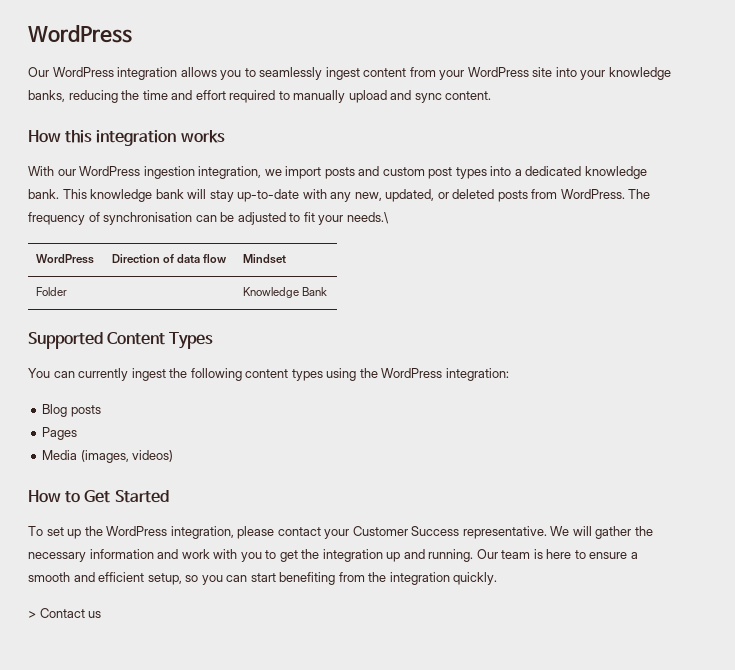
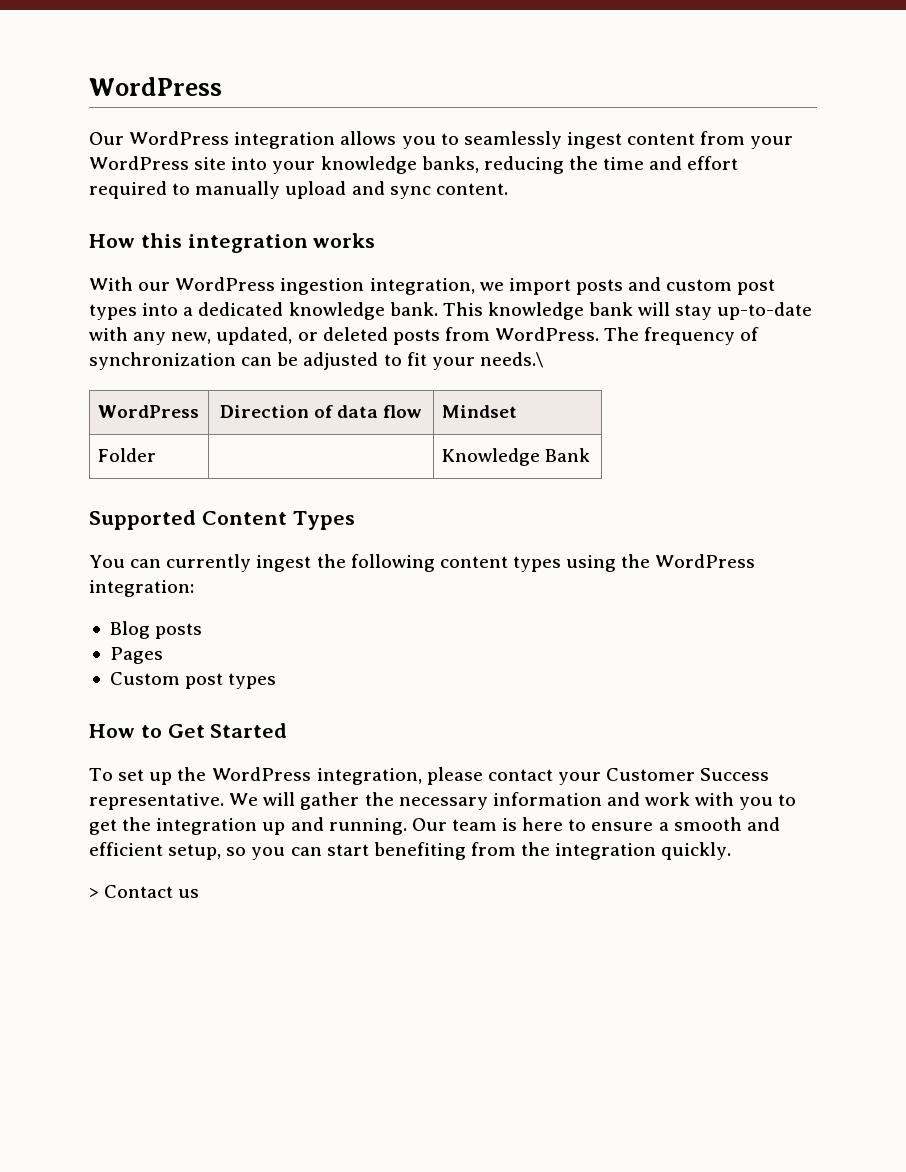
- The frequency of synchronisation can be adjusted to fit your needs.\
+ The frequency of synchronization can be adjusted to fit your needs.\
- Media (images, videos)
+ Custom post types

